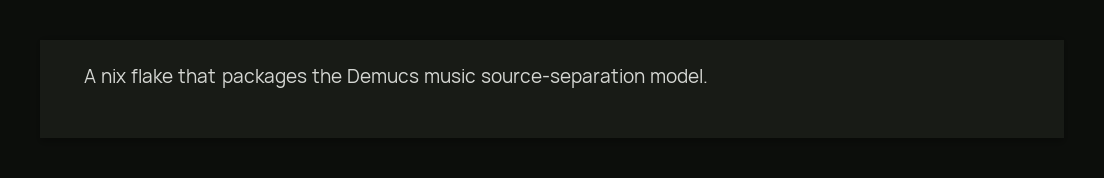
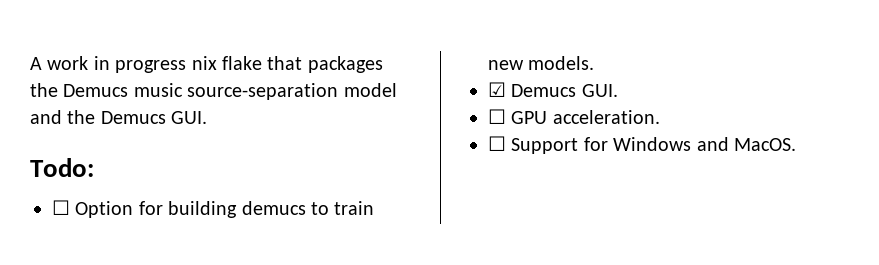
- A nix flake that packages the Demucs music source-separation model.
+ A work in progress nix flake that packages the Demucs music source-separation model and the Demucs GUI.
+ Todo:
+ ☐ Option for building demucs to train new models.
+ ☑ Demucs GUI.
+ ☐ GPU acceleration.
+ ☐ Support for Windows and MacOS.

